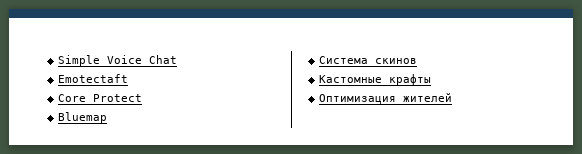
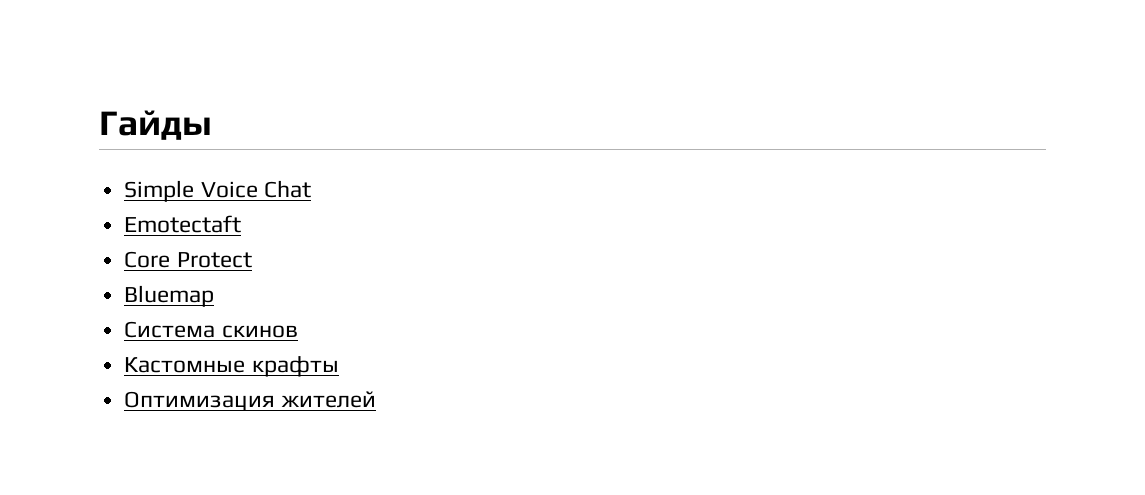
+ Гайды

